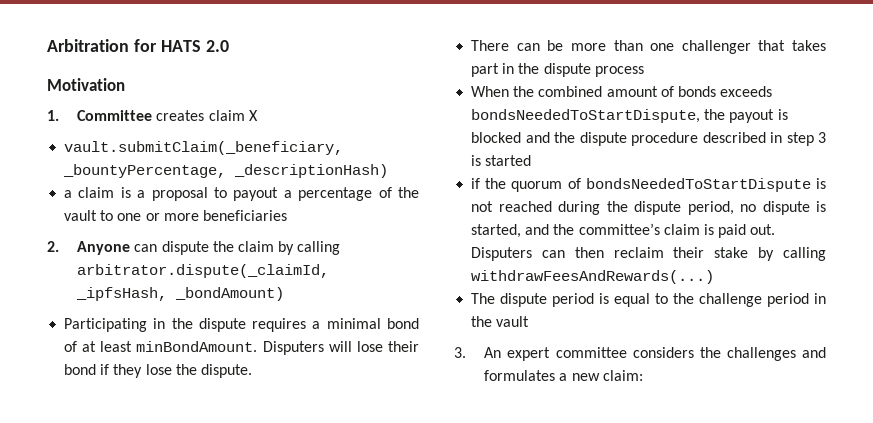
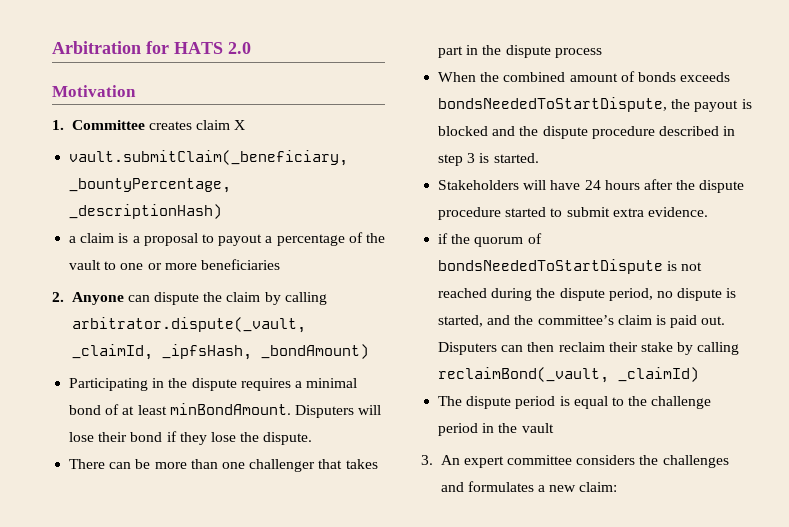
- 2. Anyone can dispute the claim by calling arbitrator.dispute(_claimId, _ipfsHash, _bondAmount)
+ 2. Anyone can dispute the claim by calling arbitrator.dispute(_vault, _claimId, _ipfsHash, _bondAmount)
- When the combined amount of bonds exceeds bondsNeededToStartDispute, the payout is blocked and the dispute procedure described in step 3 is started
+ When the combined amount of bonds exceeds bondsNeededToStartDispute, the payout is blocked and the dispute procedure described in step 3 is started.
+ Stakeholders will have 24 hours after the dispute procedure started to submit extra evidence.
- Disputers can then reclaim their stake by calling withdrawFeesAndRewards(...)
+ Disputers can then reclaim their stake by calling reclaimBond(_vault, _claimId)

